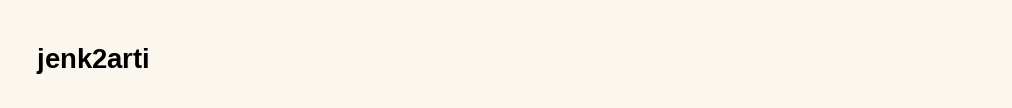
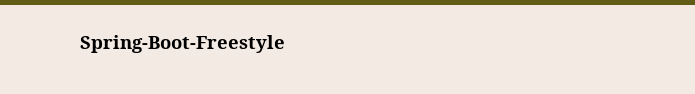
- jenk2arti
+ Spring-Boot-Freestyle

